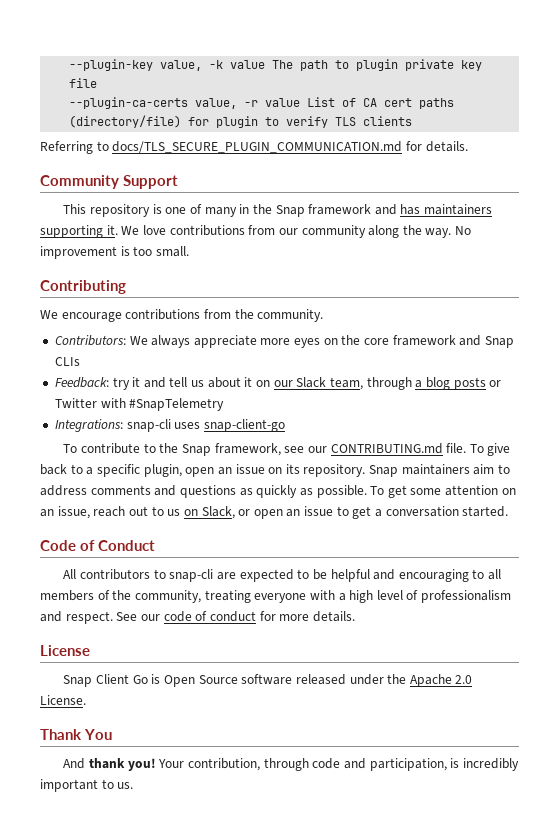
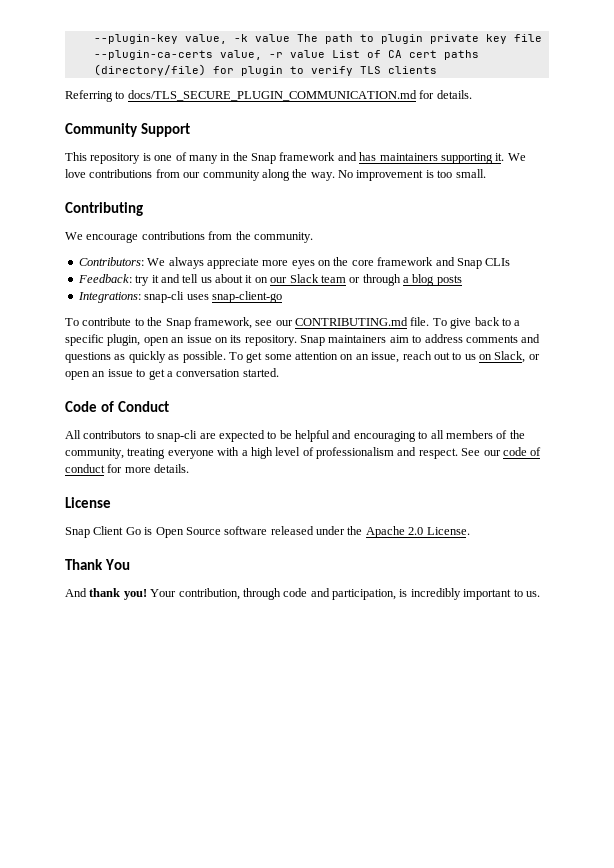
- Feedback: try it and tell us about it on our Slack team, through a blog posts or Twitter with #SnapTelemetry
+ Feedback: try it and tell us about it on our Slack team or through a blog posts

